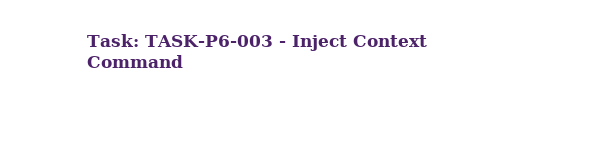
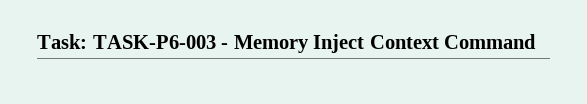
- Task: TASK-P6-003 - Inject Context Command
+ Task: TASK-P6-003 - Memory Inject Context Command

